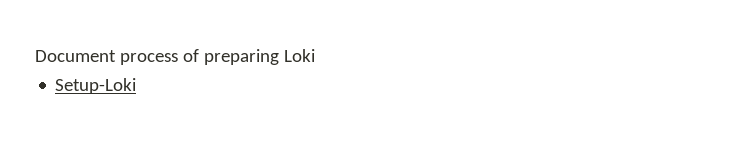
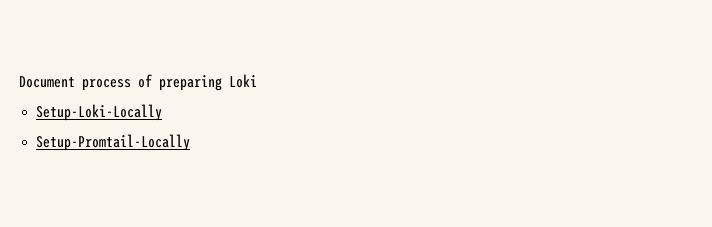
- Setup-Loki
+ Setup-Loki-Locally
+ Setup-Promtail-Locally

